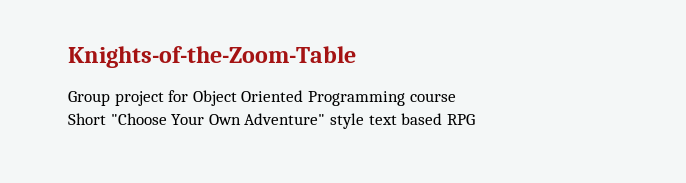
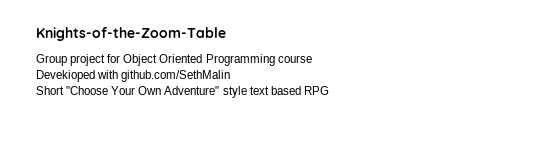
+ Devekioped with github.com/SethMalin

